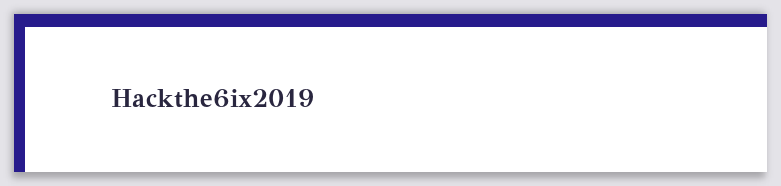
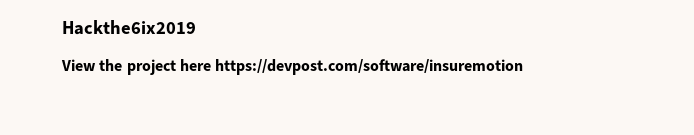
+ View the project here https://devpost.com/software/insuremotion

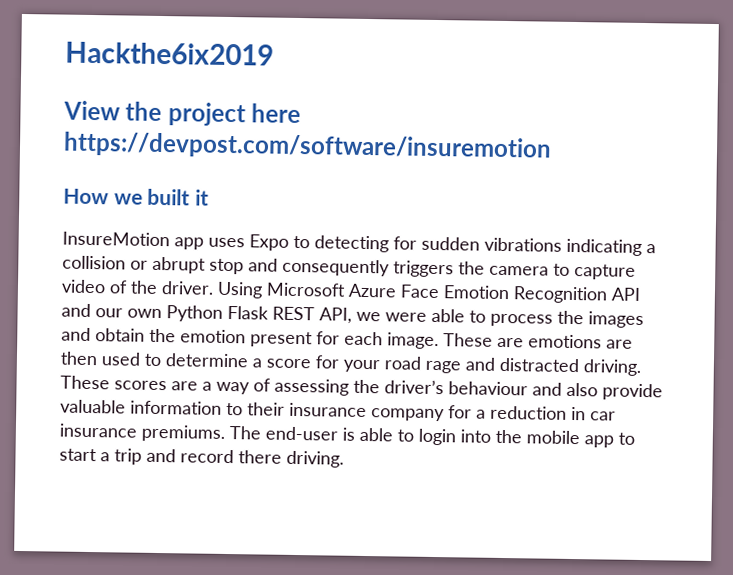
+ How we built it
+ InsureMotion app uses Expo to detecting for sudden vibrations indicating a collision or abrupt stop and consequently triggers the camera to capture video of the driver. Using Microsoft Azure Face Emotion Recognition API and our own Python Flask REST API, we were able to process the images and obtain the emotion present for each image. These are emotions are then used to determine a score for your road rage and distracted driving. These scores are a way of assessing the driver’s behaviour and also provide valuable information to their insurance company for a reduction in car insurance premiums. The end-user is able to login into the mobile app to start a trip and record there driving.

